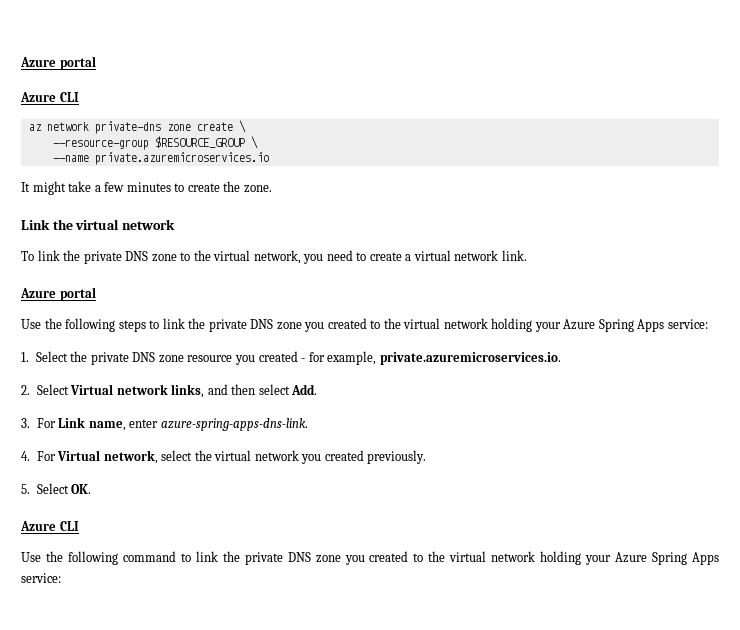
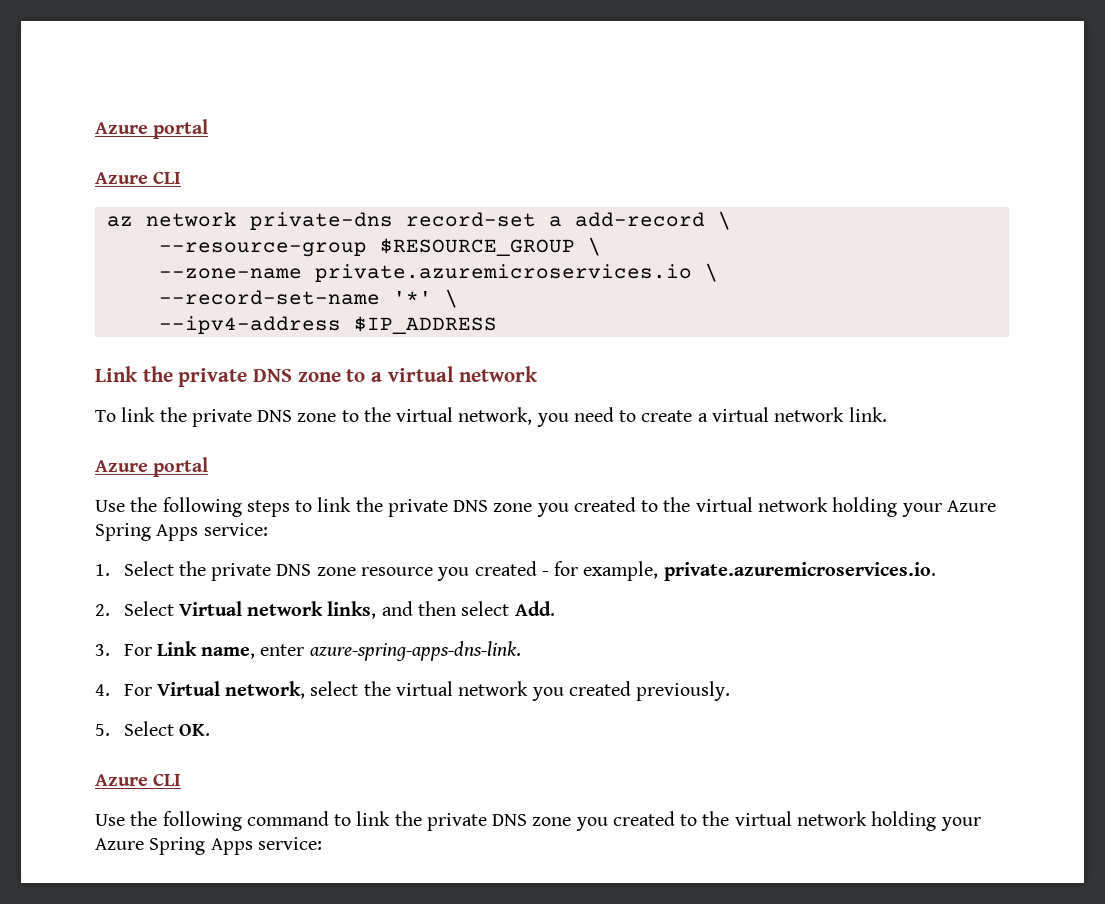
- az network private-dns zone create \
+ az network private-dns record-set a add-record \
- --name private.azuremicroservices.io
- It might take a few minutes to create the zone.
- Link the virtual network
+ --zone-name private.azuremicroservices.io \
+ --record-set-name '*' \
+ --ipv4-address $IP_ADDRESS
+ Link the private DNS zone to a virtual network

